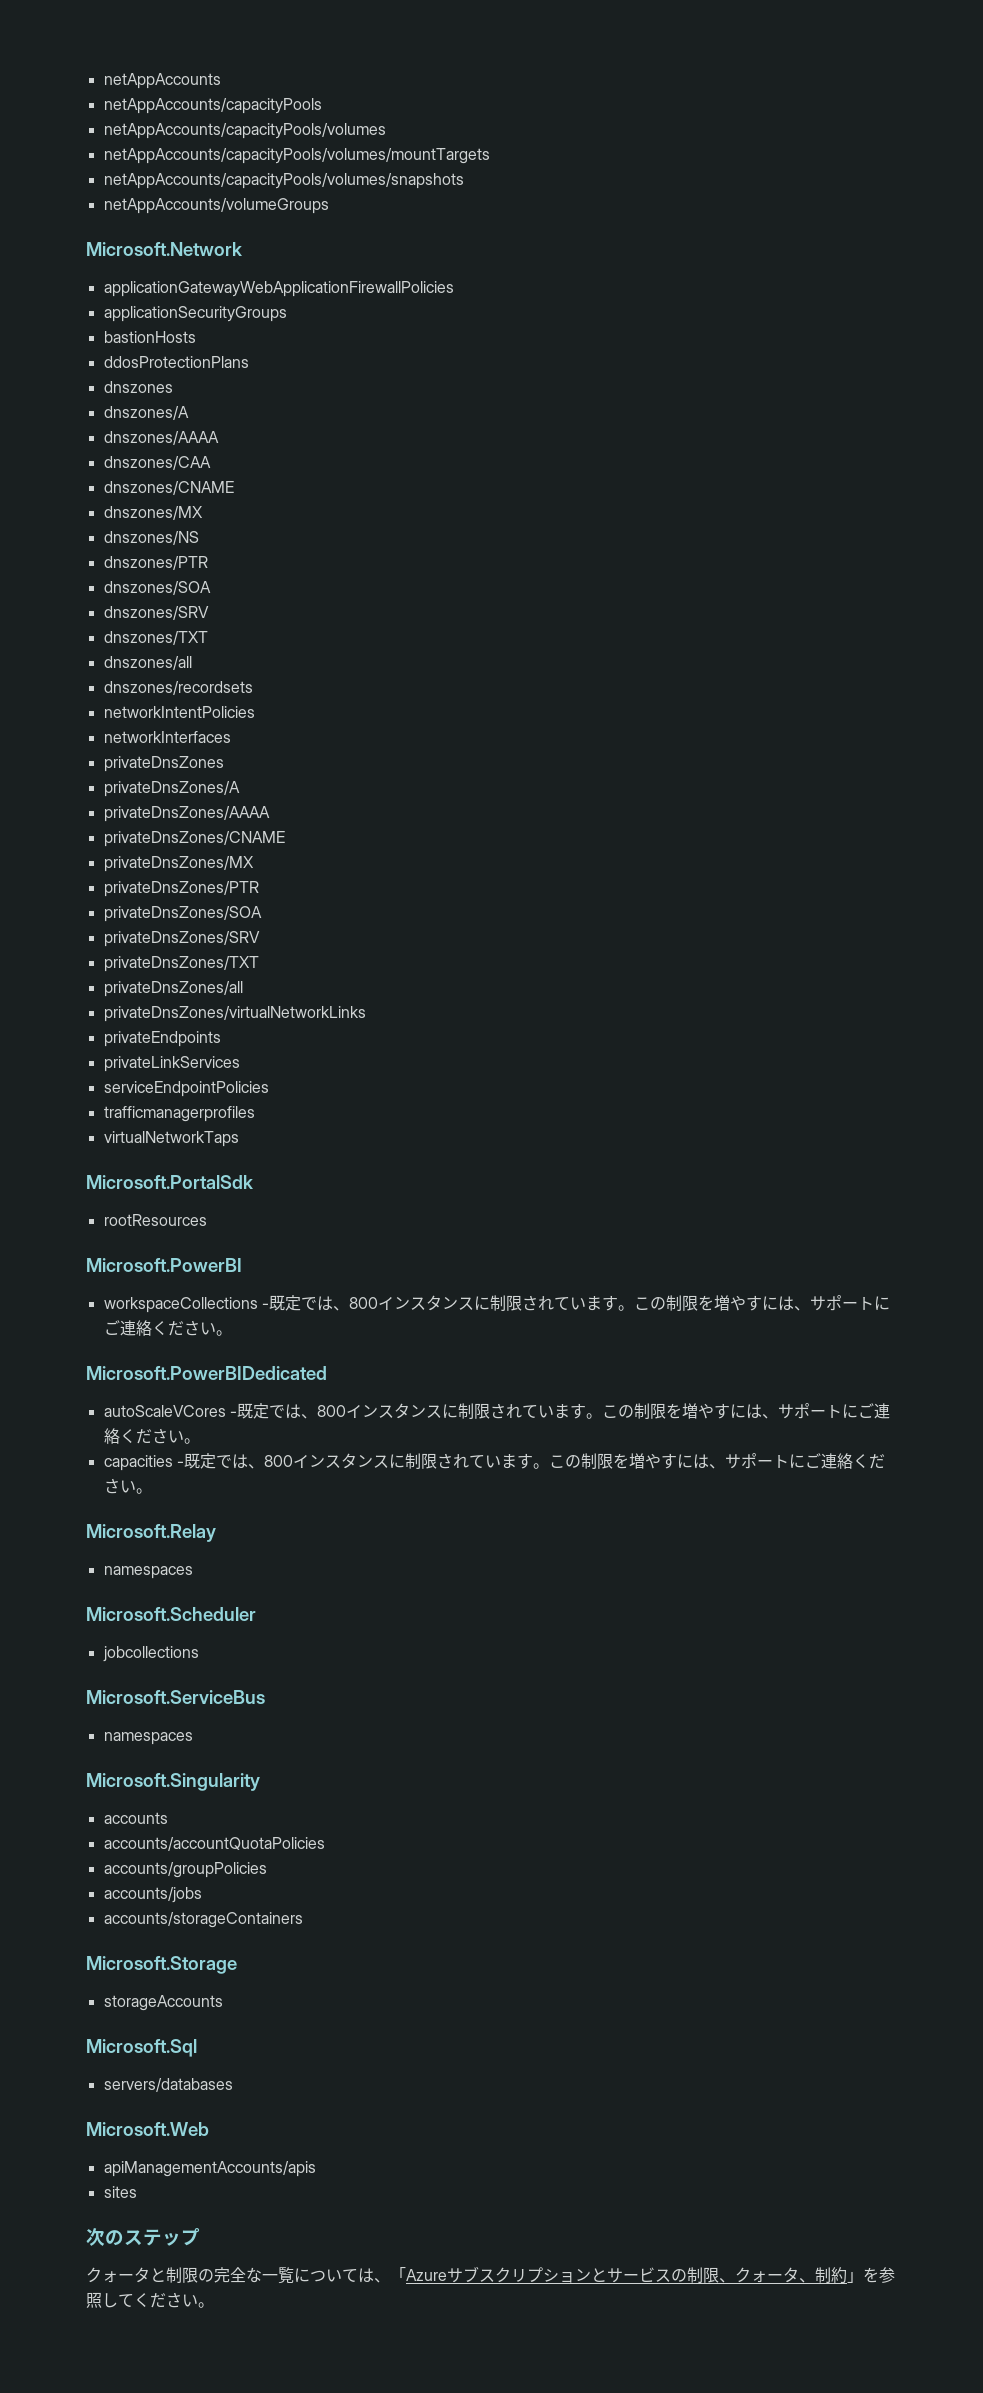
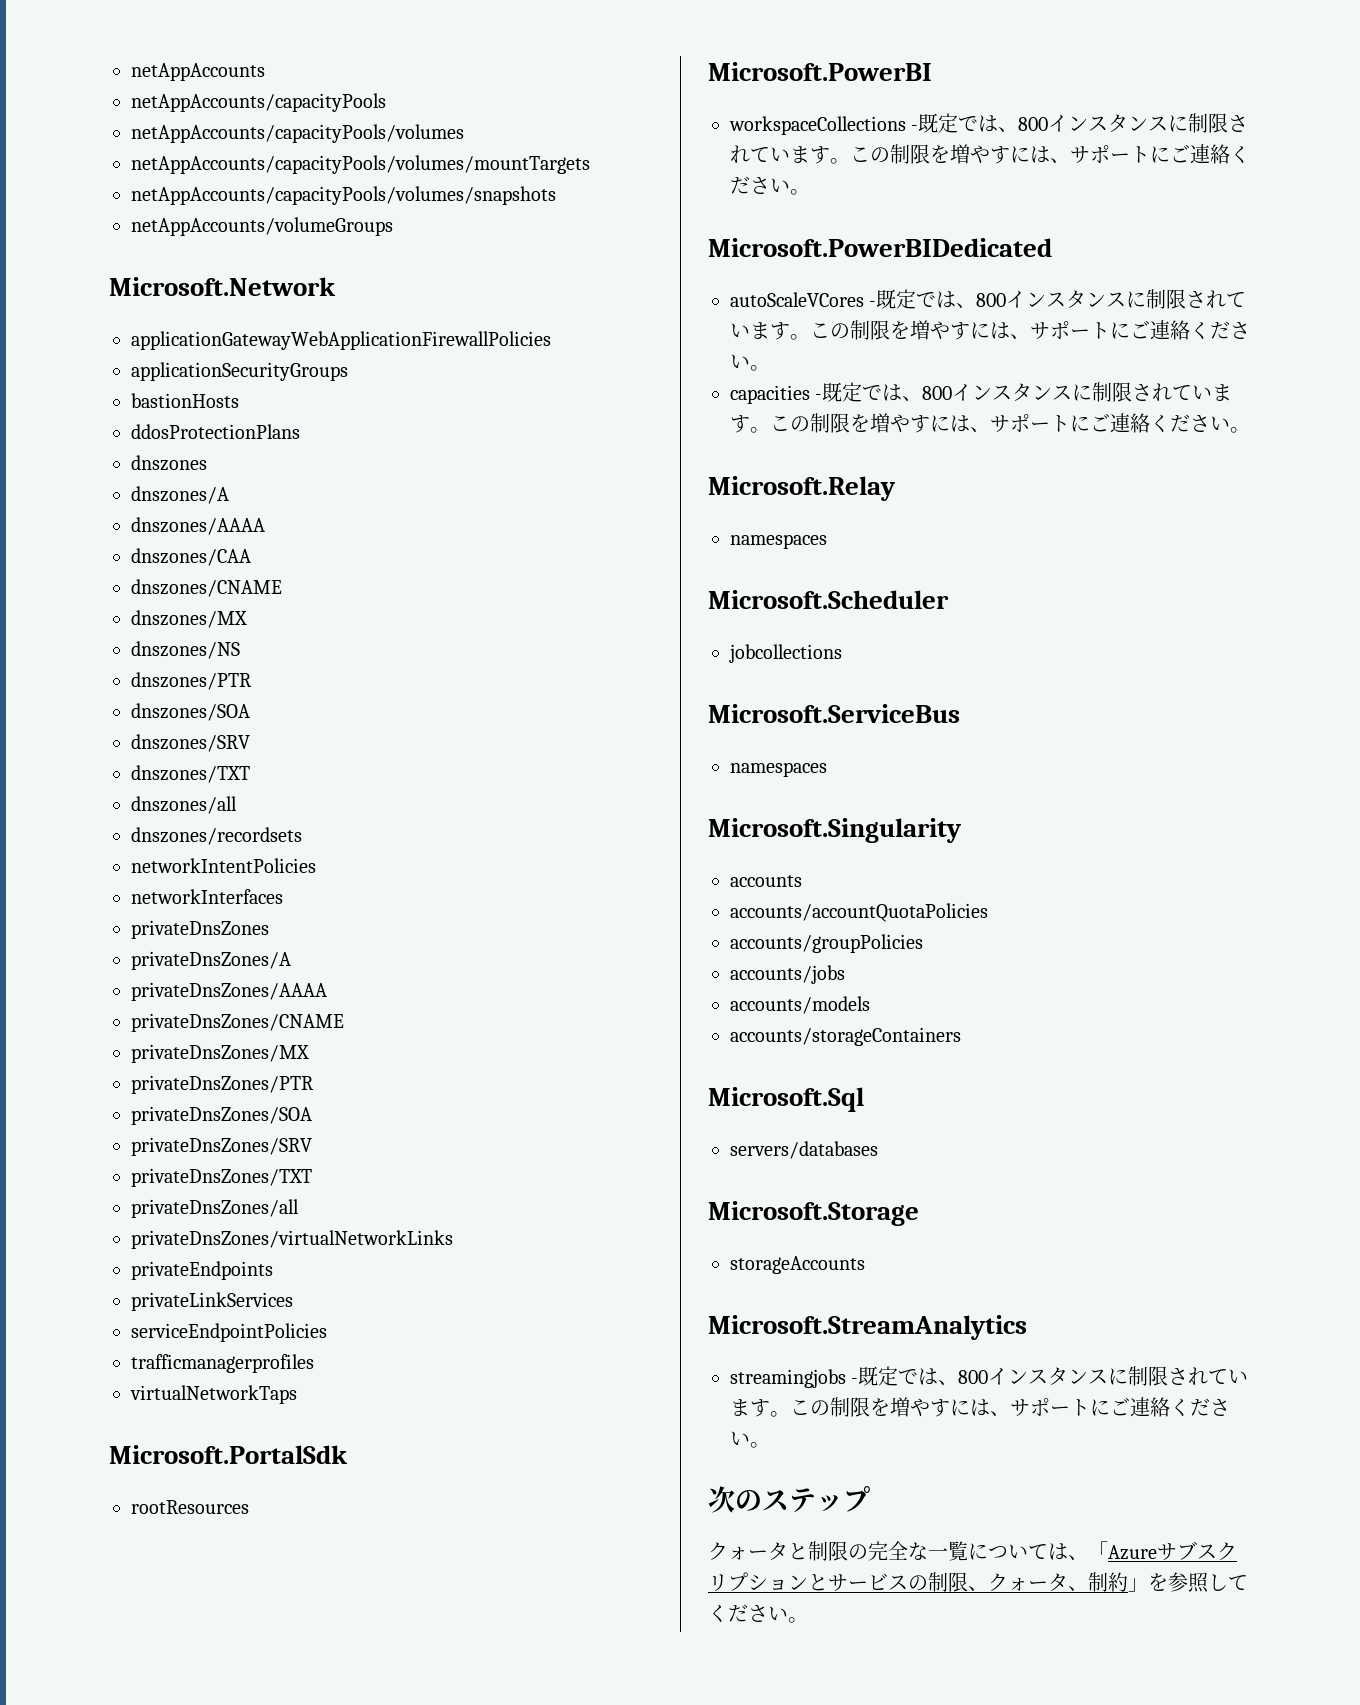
+ accounts/models
+ Microsoft.Sql
+ servers/databases
- Microsoft.Sql
- servers/databases
- Microsoft.Web
- apiManagementAccounts/apis
- sites
+ Microsoft.StreamAnalytics
+ streamingjobs -既定では、800インスタンスに制限されています。この制限を増やすには、サポートにご連絡ください。

